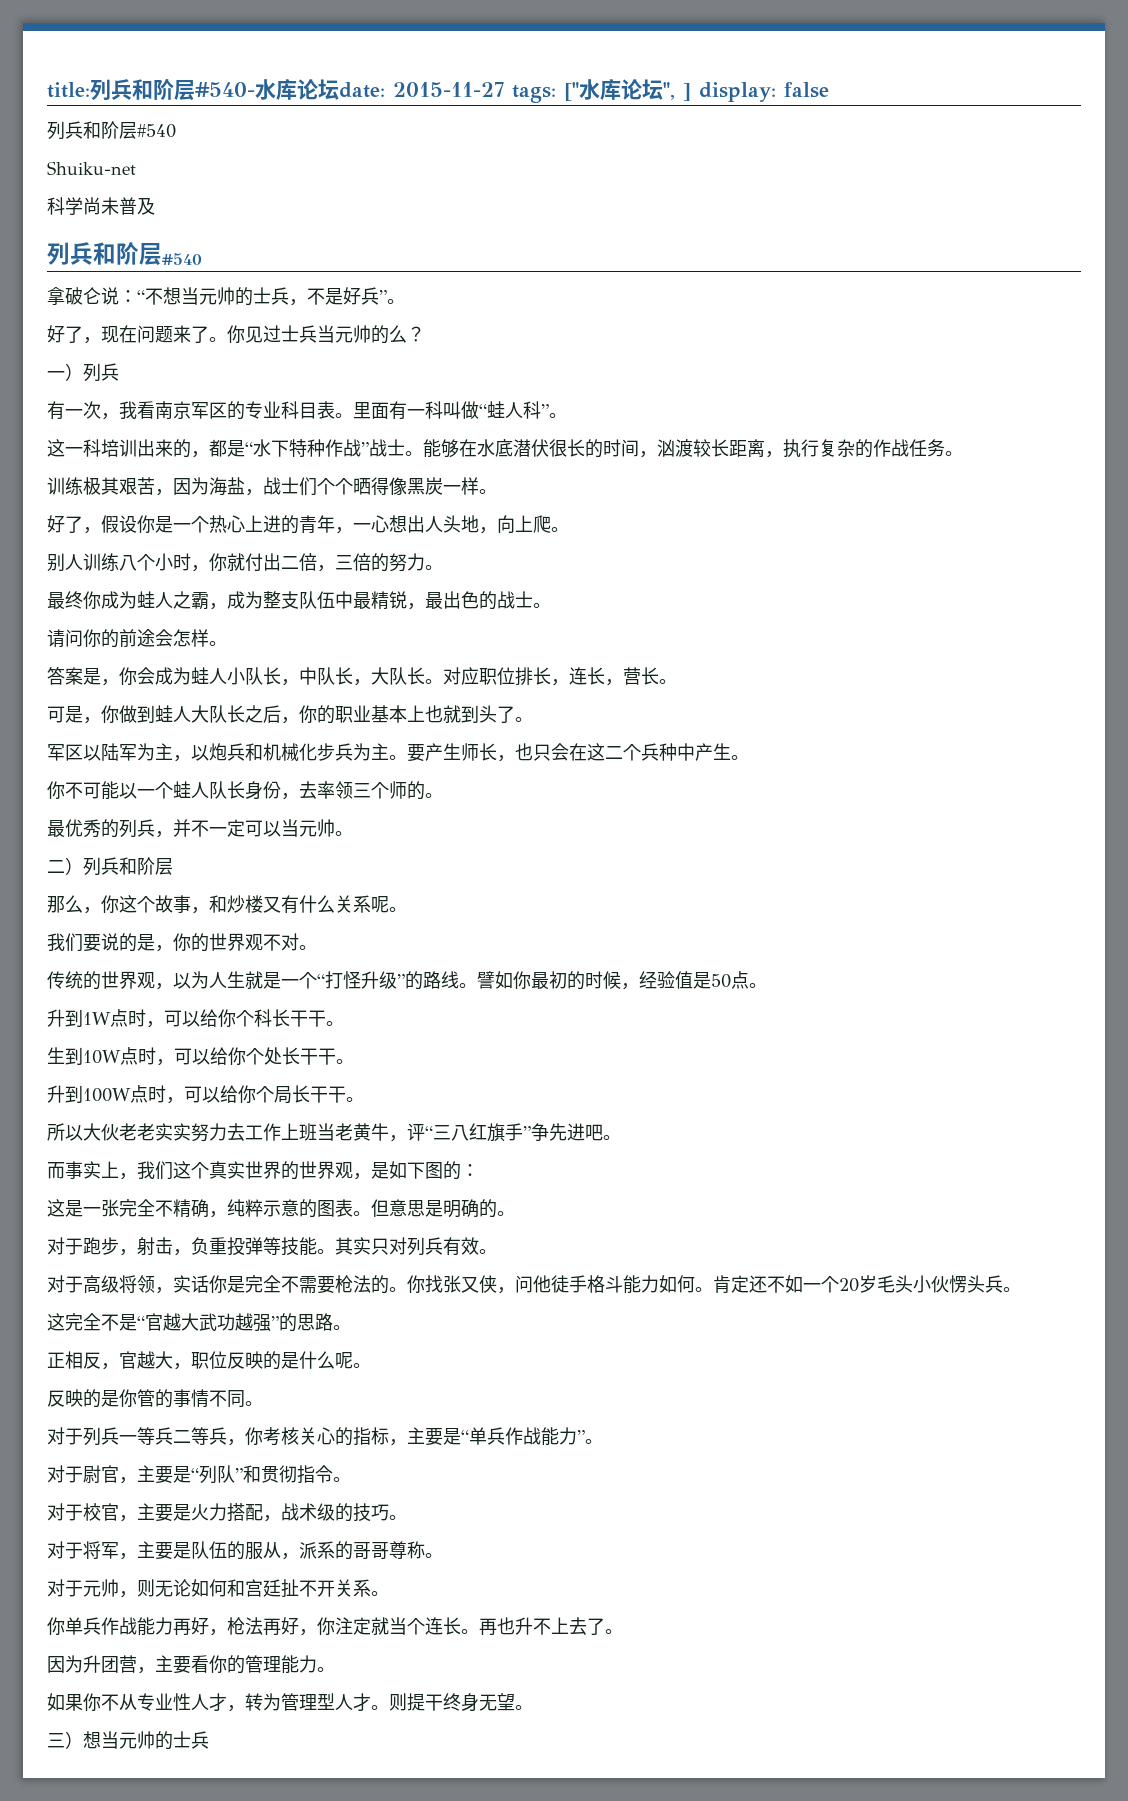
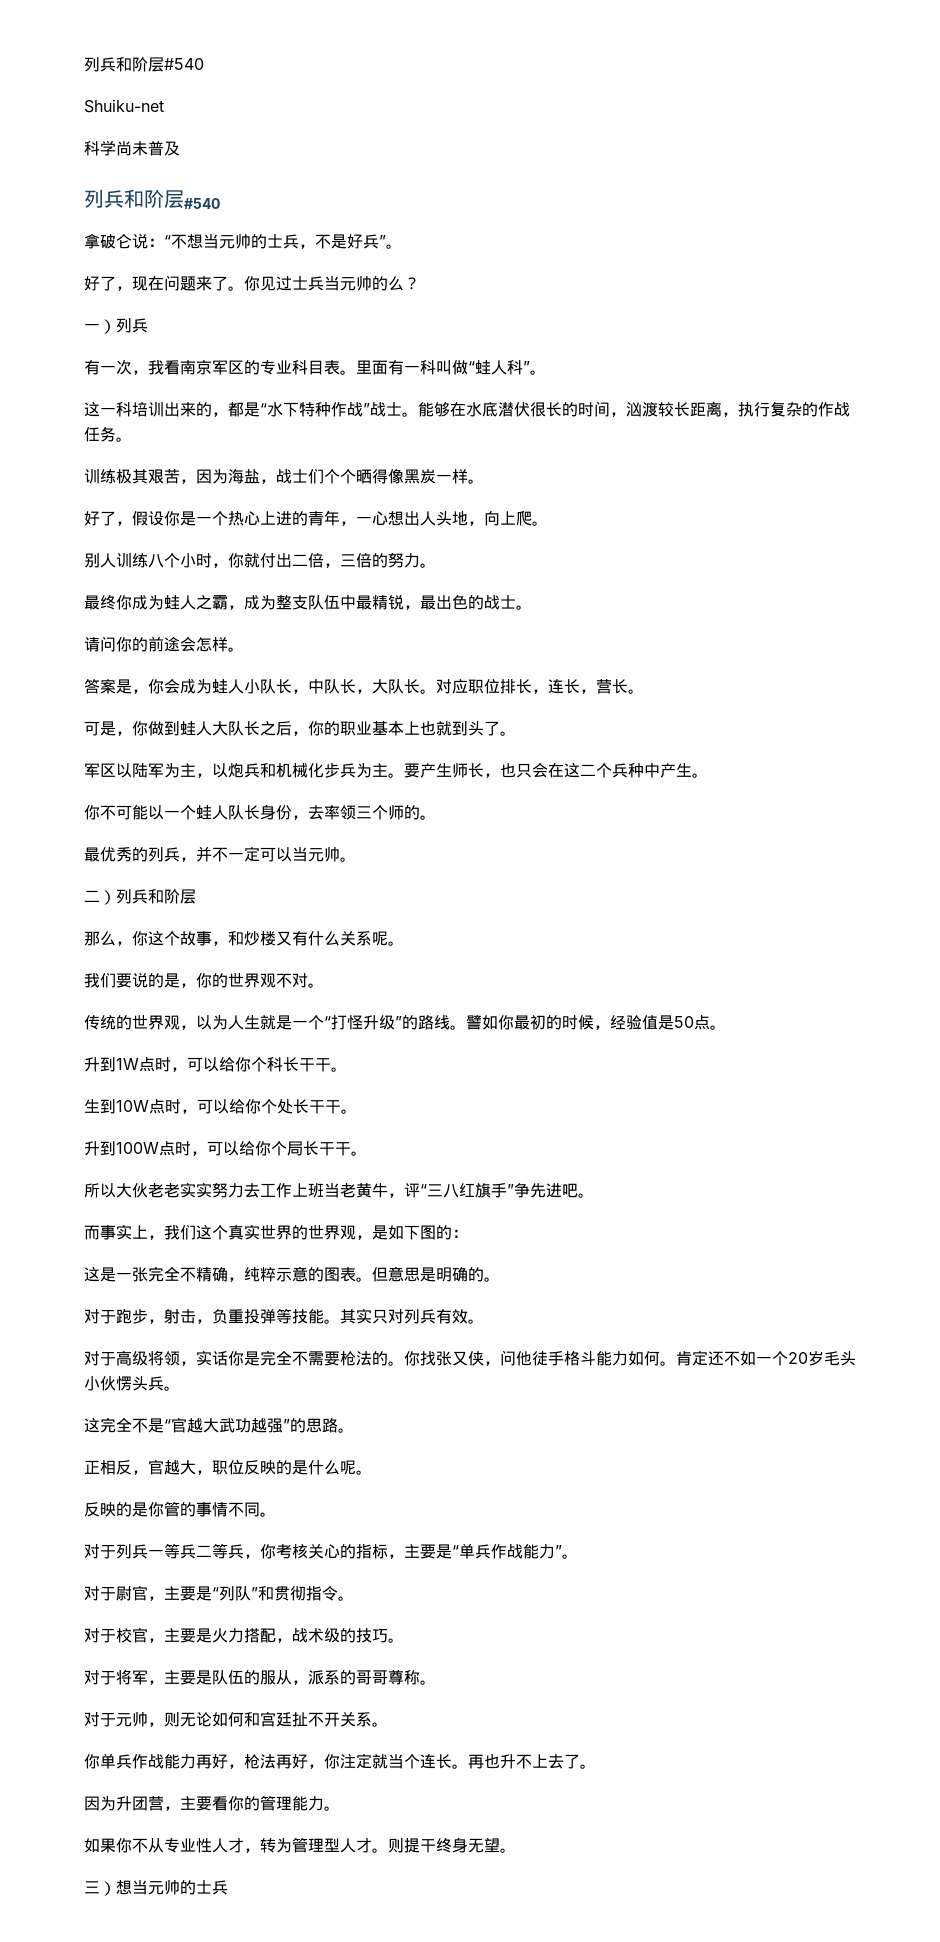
- title:列兵和阶层#540-水库论坛date: 2015-11-27 tags: ["水库论坛", ] display: false

